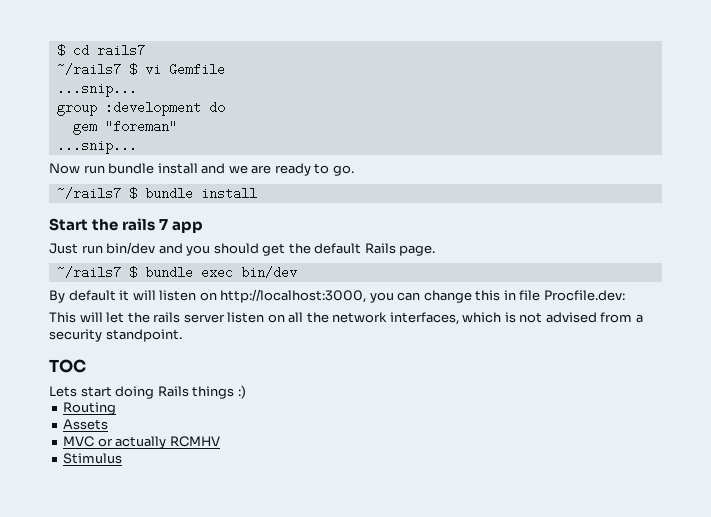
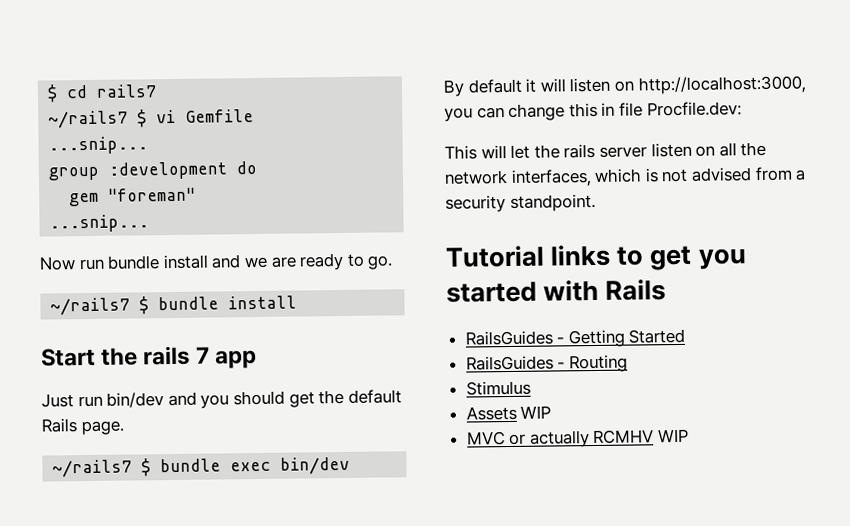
- TOC
- Lets start doing Rails things :)
- Routing
+ Tutorial links to get you started with Rails
+ RailsGuides - Getting Started
+ RailsGuides - Routing
+ Stimulus
- Assets
+ Assets WIP
- MVC or actually RCMHV
- Stimulus
+ MVC or actually RCMHV WIP

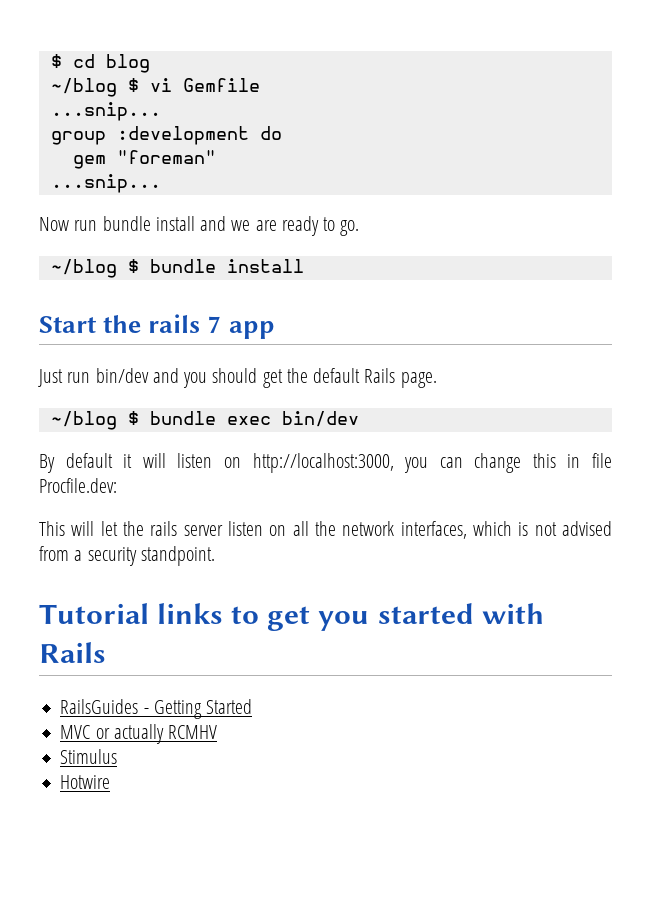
- $ cd rails7
- ~/rails7 $ vi Gemfile
+ $ cd blog
+ ~/blog $ vi Gemfile
- ~/rails7 $ bundle install
+ ~/blog $ bundle install
- ~/rails7 $ bundle exec bin/dev
+ ~/blog $ bundle exec bin/dev
- RailsGuides - Routing
- Stimulus
- Assets WIP
- MVC or actually RCMHV WIP
+ MVC or actually RCMHV
+ Stimulus
+ Hotwire

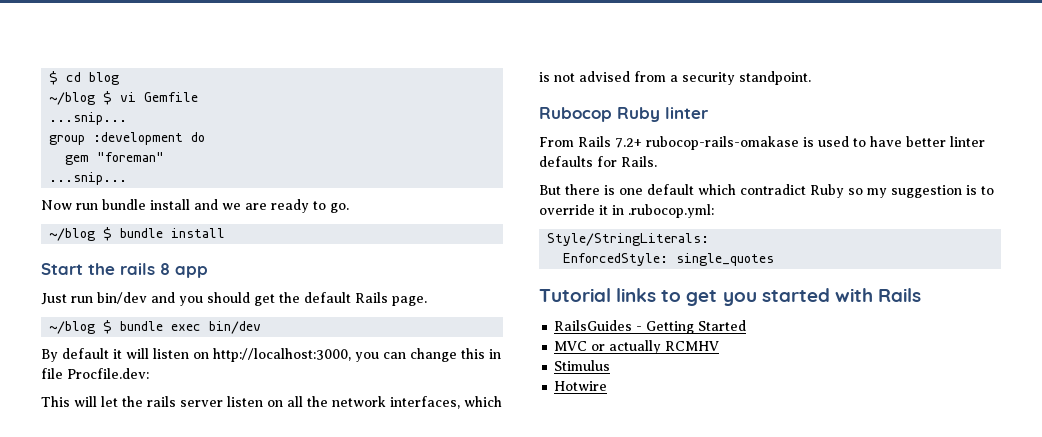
- Start the rails 7 app
+ Start the rails 8 app
+ Rubocop Ruby linter
+ From Rails 7.2+ rubocop-rails-omakase is used to have better linter defaults for Rails.
+ But there is one default which contradict Ruby so my suggestion is to override it in .rubocop.yml:
+ Style/StringLiterals:
+ EnforcedStyle: single_quotes

